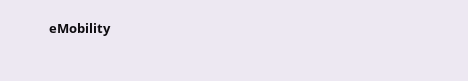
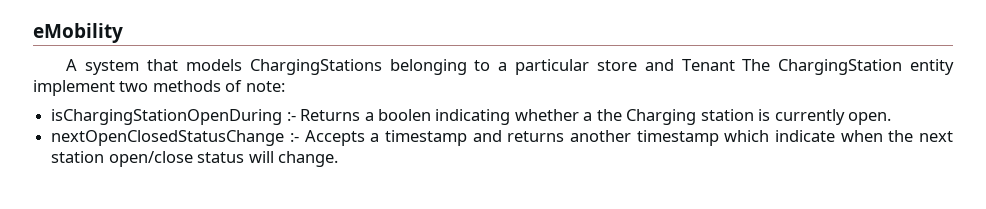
+ A system that models ChargingStations belonging to a particular store and Tenant The ChargingStation entity implement two methods of note:
+ isChargingStationOpenDuring :- Returns a boolen indicating whether a the Charging station is currently open.
+ nextOpenClosedStatusChange :- Accepts a timestamp and returns another timestamp which indicate when the next station open/close status will change.

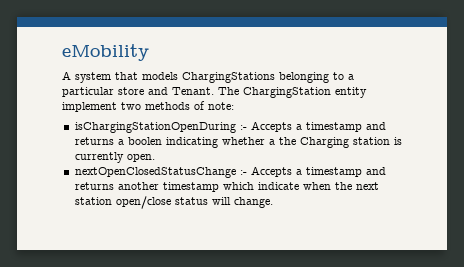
- A system that models ChargingStations belonging to a particular store and Tenant The ChargingStation entity implement two methods of note:
+ A system that models ChargingStations belonging to a particular store and Tenant. The ChargingStation entity implement two methods of note:
- isChargingStationOpenDuring :- Returns a boolen indicating whether a the Charging station is currently open.
+ isChargingStationOpenDuring :- Accepts a timestamp and returns a boolen indicating whether a the Charging station is currently open.

